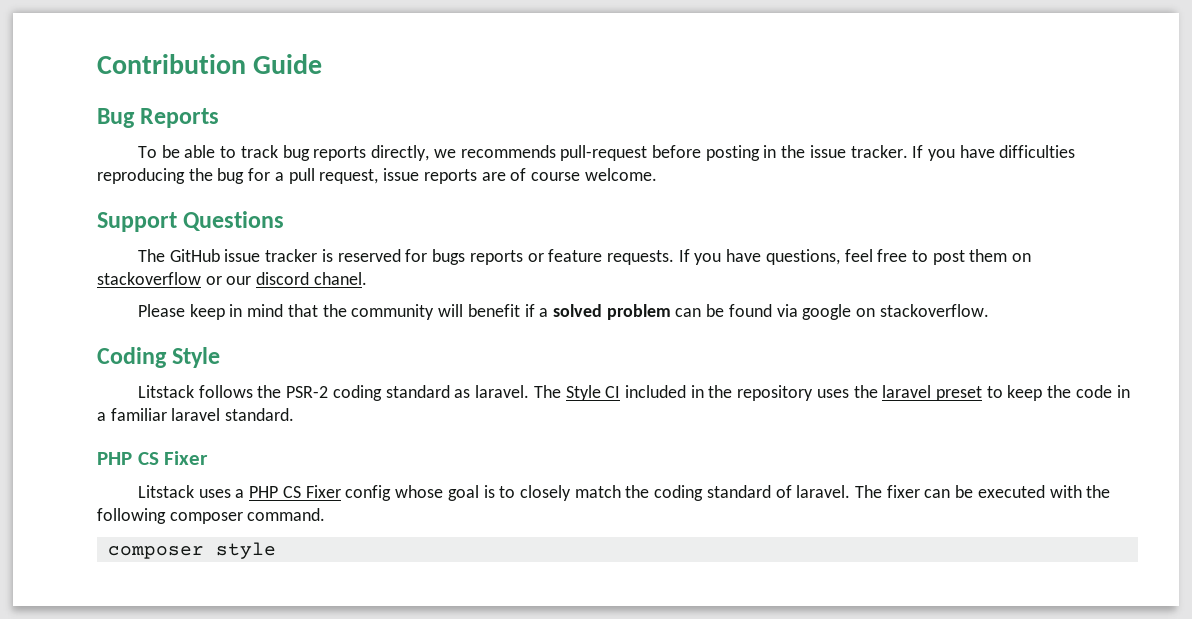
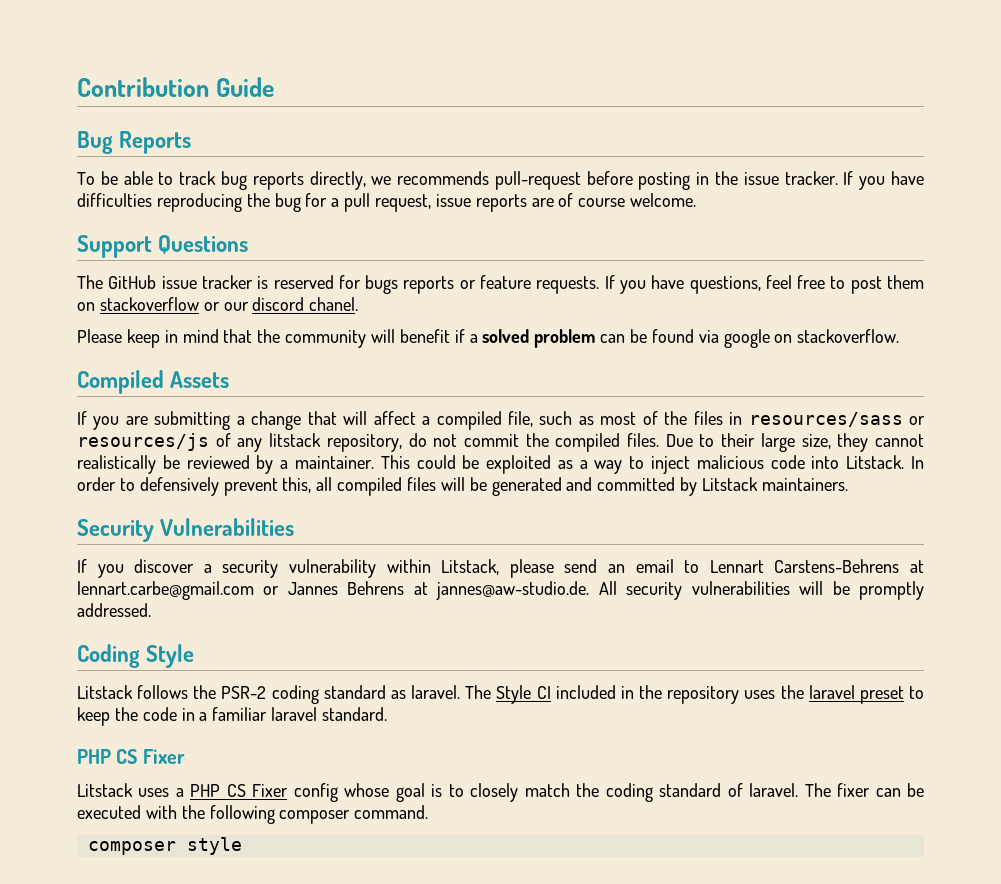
+ Compiled Assets
+ If you are submitting a change that will affect a compiled file, such as most of the files in resources/sass or resources/js of any litstack repository, do not commit the compiled files. Due to their large size, they cannot realistically be reviewed by a maintainer. This could be exploited as a way to inject malicious code into Litstack. In order to defensively prevent this, all compiled files will be generated and committed by Litstack maintainers.
+ Security Vulnerabilities
+ If you discover a security vulnerability within Litstack, please send an email to Lennart Carstens-Behrens at lennart.carbe@gmail.com or Jannes Behrens at jannes@aw-studio.de. All security vulnerabilities will be promptly addressed.

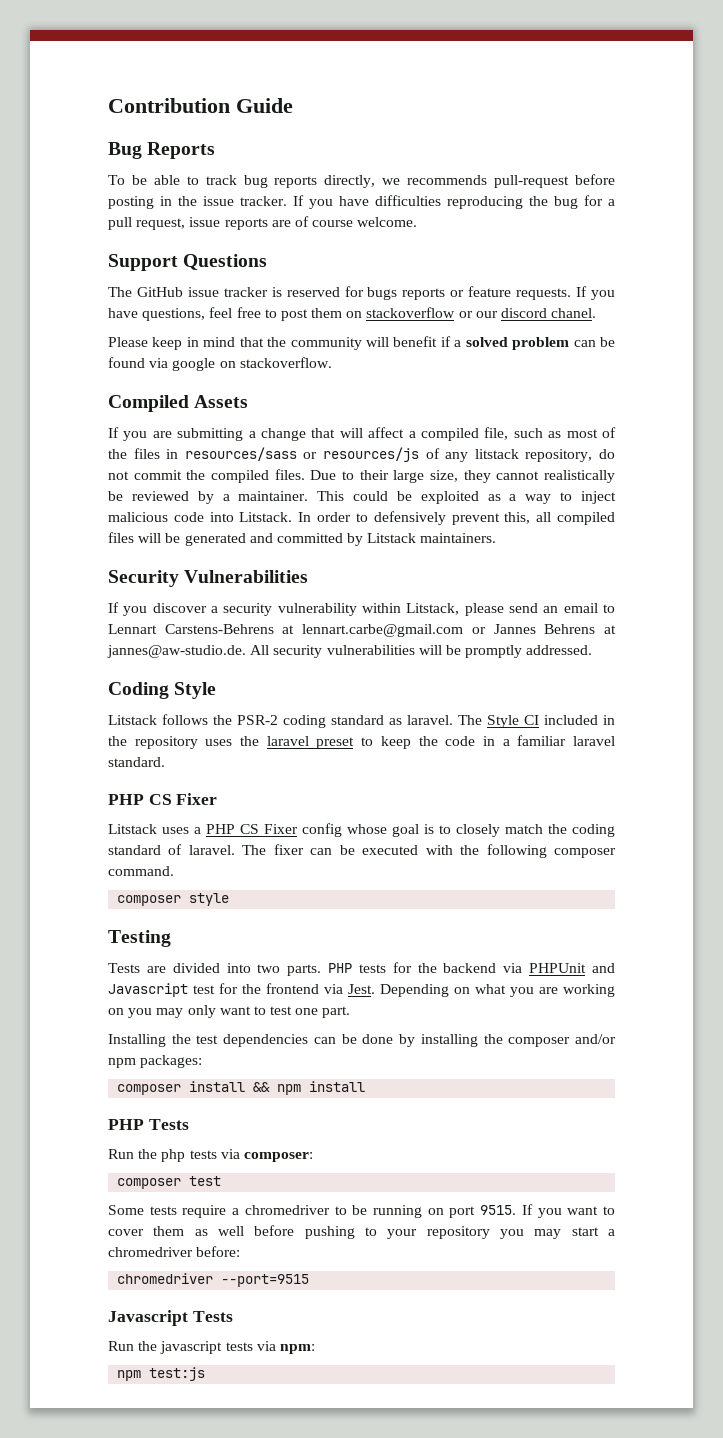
+ Testing
+ Tests are divided into two parts. PHP tests for the backend via PHPUnit and Javascript test for the frontend via Jest. Depending on what you are working on you may only want to test one part.
+ Installing the test dependencies can be done by installing the composer and/or npm packages:
+ composer install && npm install
+ PHP Tests
+ Run the php tests via composer:
+ composer test
+ Some tests require a chromedriver to be running on port 9515. If you want to cover them as well before pushing to your repository you may start a chromedriver before:
+ chromedriver --port=9515
+ Javascript Tests
+ Run the javascript tests via npm:
+ npm test:js

